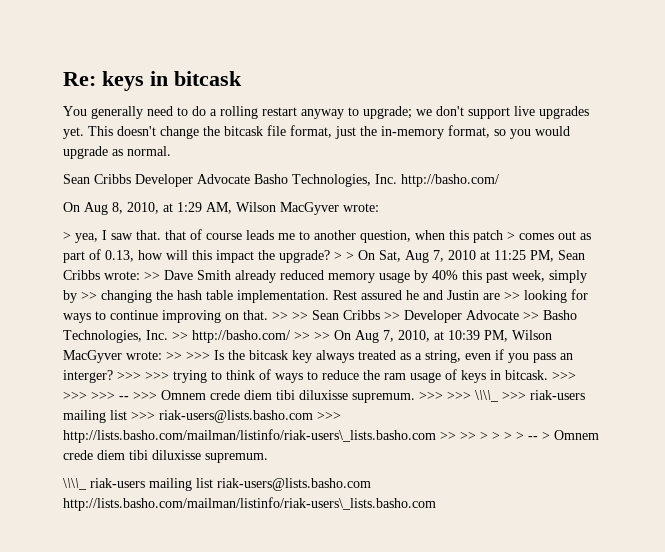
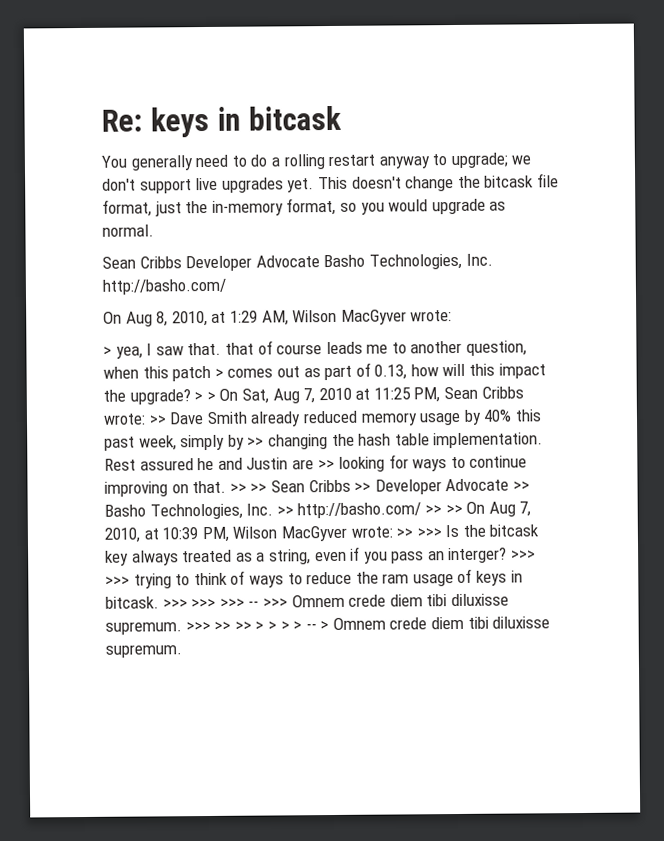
- >>> >>> \\\\_ >>> riak-users mailing list >>> riak-users@lists.basho.com >>> http://lists.basho.com/mailman/listinfo/riak-users\_lists.basho.com >> >> > > > > -- > Omnem crede diem tibi diluxisse supremum.
+ >>> >> >> > > > > -- > Omnem crede diem tibi diluxisse supremum.
- \\\\_ riak-users mailing list riak-users@lists.basho.com http://lists.basho.com/mailman/listinfo/riak-users\_lists.basho.com

